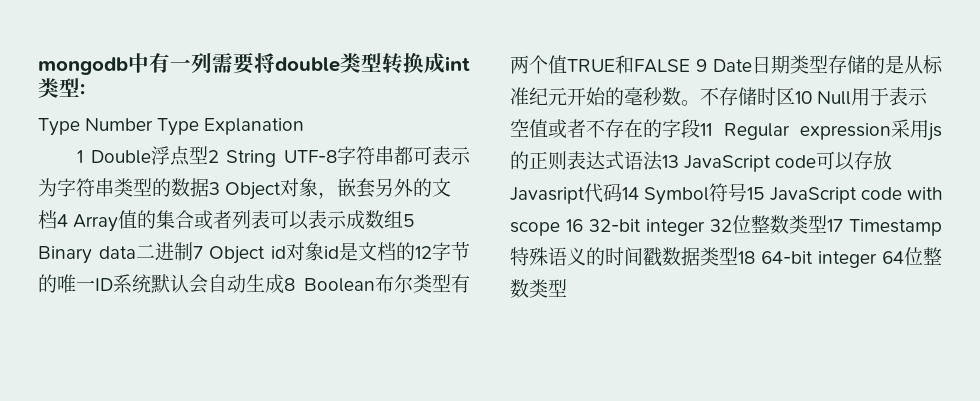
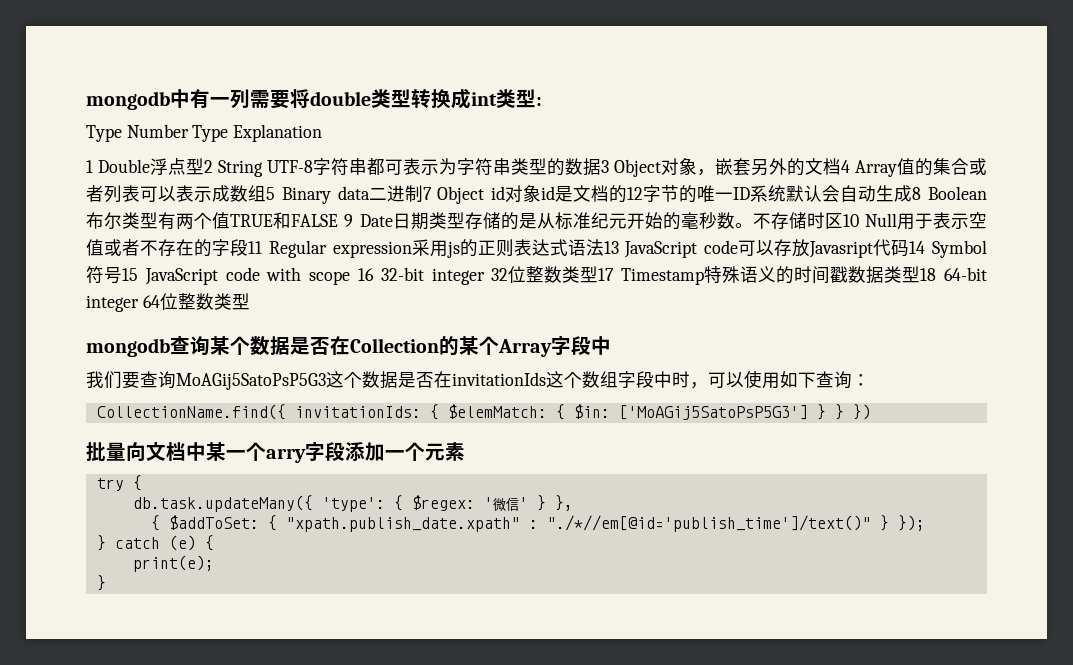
+ mongodb查询某个数据是否在Collection的某个Array字段中
+ 我们要查询MoAGij5SatoPsP5G3这个数据是否在invitationIds这个数组字段中时，可以使用如下查询：
+ CollectionName.find({ invitationIds: { $elemMatch: { $in: ['MoAGij5SatoPsP5G3'] } } })
+ 批量向文档中某一个arry字段添加一个元素
+ try {
+ db.task.updateMany({ 'type': { $regex: '微信' } },
+ { $addToSet: { "xpath.publish_date.xpath" : "./*//em[@id='publish_time']/text()" } });
+ } catch (e) {
+ print(e);
+ }

